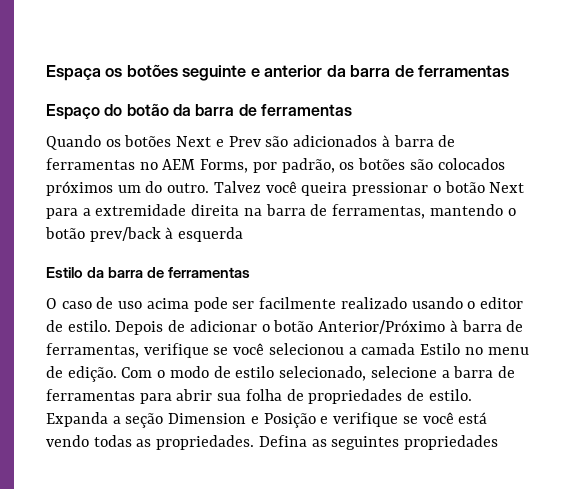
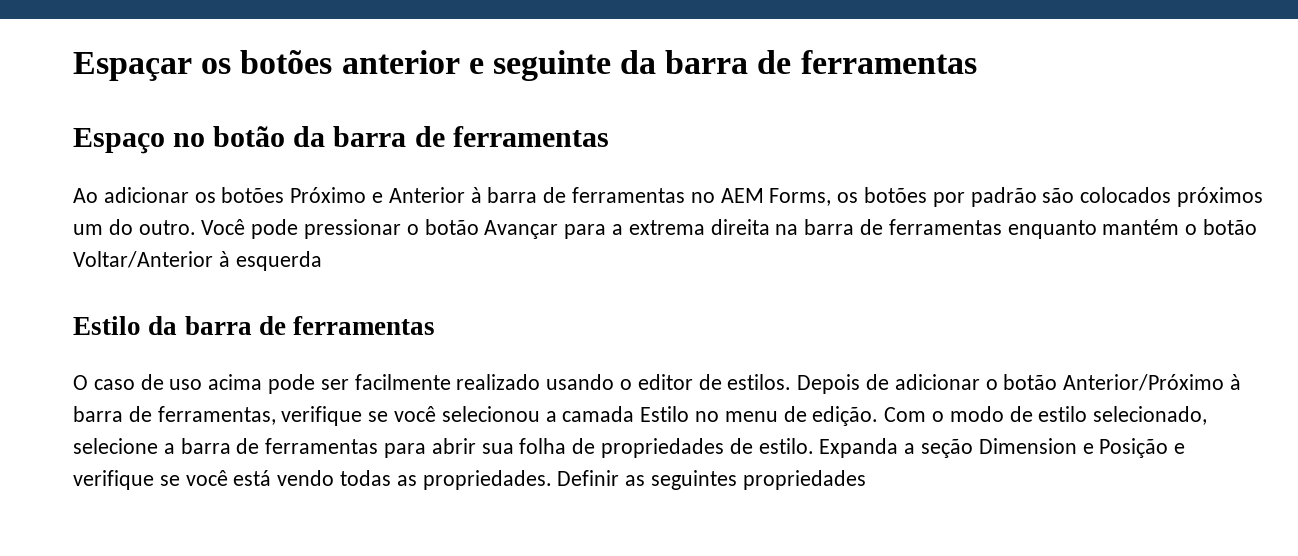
- Espaça os botões seguinte e anterior da barra de ferramentas
+ Espaçar os botões anterior e seguinte da barra de ferramentas
- Espaço do botão da barra de ferramentas
+ Espaço no botão da barra de ferramentas
- Quando os botões Next e Prev são adicionados à barra de ferramentas no AEM Forms, por padrão, os botões são colocados próximos um do outro.
+ Ao adicionar os botões Próximo e Anterior à barra de ferramentas no AEM Forms, os botões por padrão são colocados próximos um do outro.
- Talvez você queira pressionar o botão Next para a extremidade direita na barra de ferramentas, mantendo o botão prev/back à esquerda
+ Você pode pressionar o botão Avançar para a extrema direita na barra de ferramentas enquanto mantém o botão Voltar/Anterior à esquerda
- O caso de uso acima pode ser facilmente realizado usando o editor de estilo.
+ O caso de uso acima pode ser facilmente realizado usando o editor de estilos.
- Defina as seguintes propriedades
+ Definir as seguintes propriedades

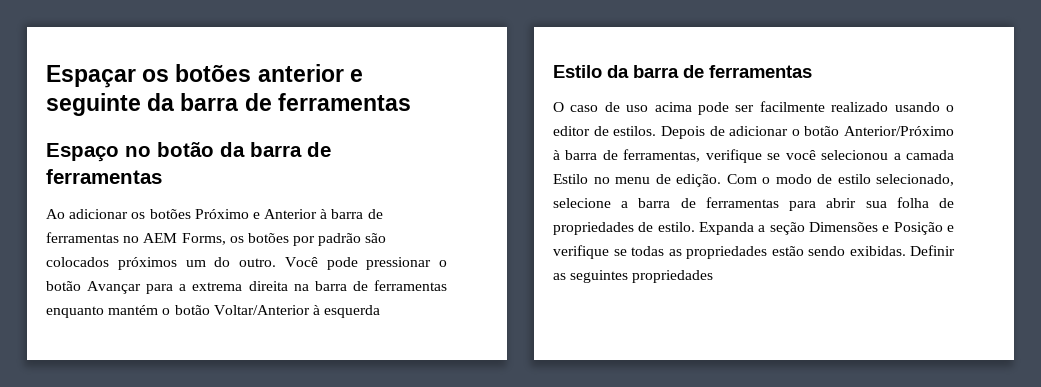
- Expanda a seção Dimension e Posição e verifique se você está vendo todas as propriedades.
+ Expanda a seção Dimensões e Posição e verifique se todas as propriedades estão sendo exibidas.

